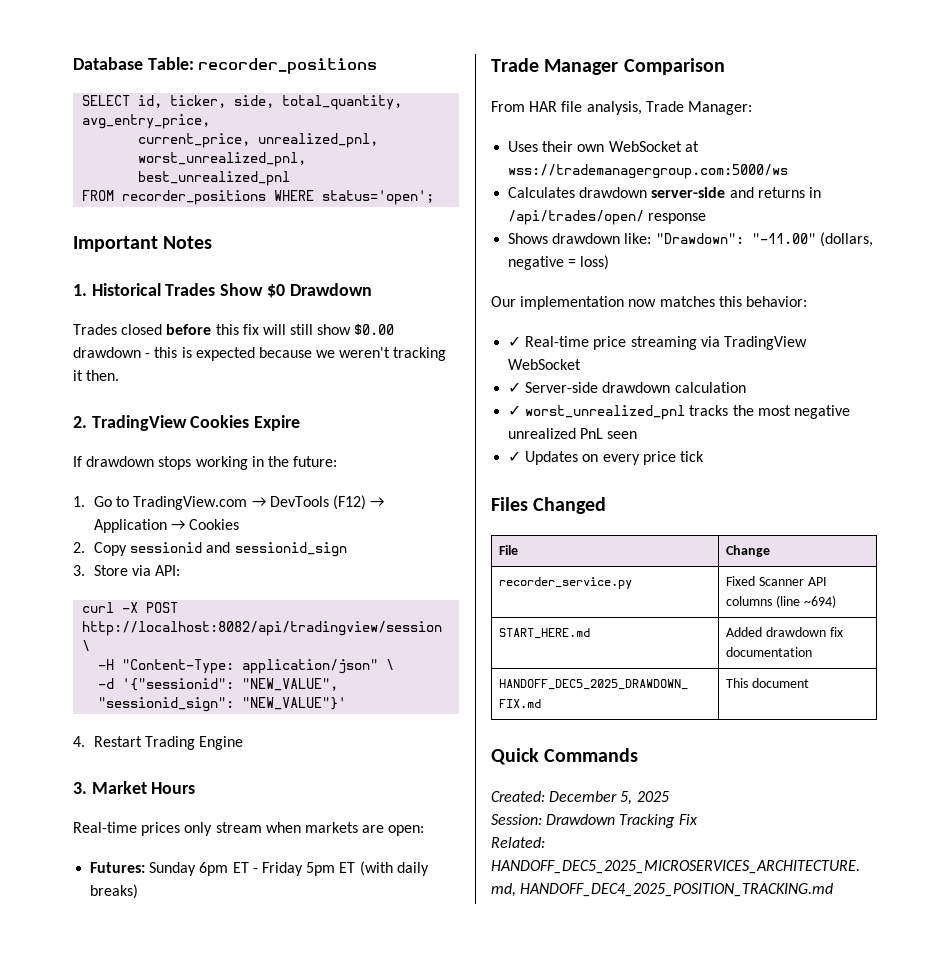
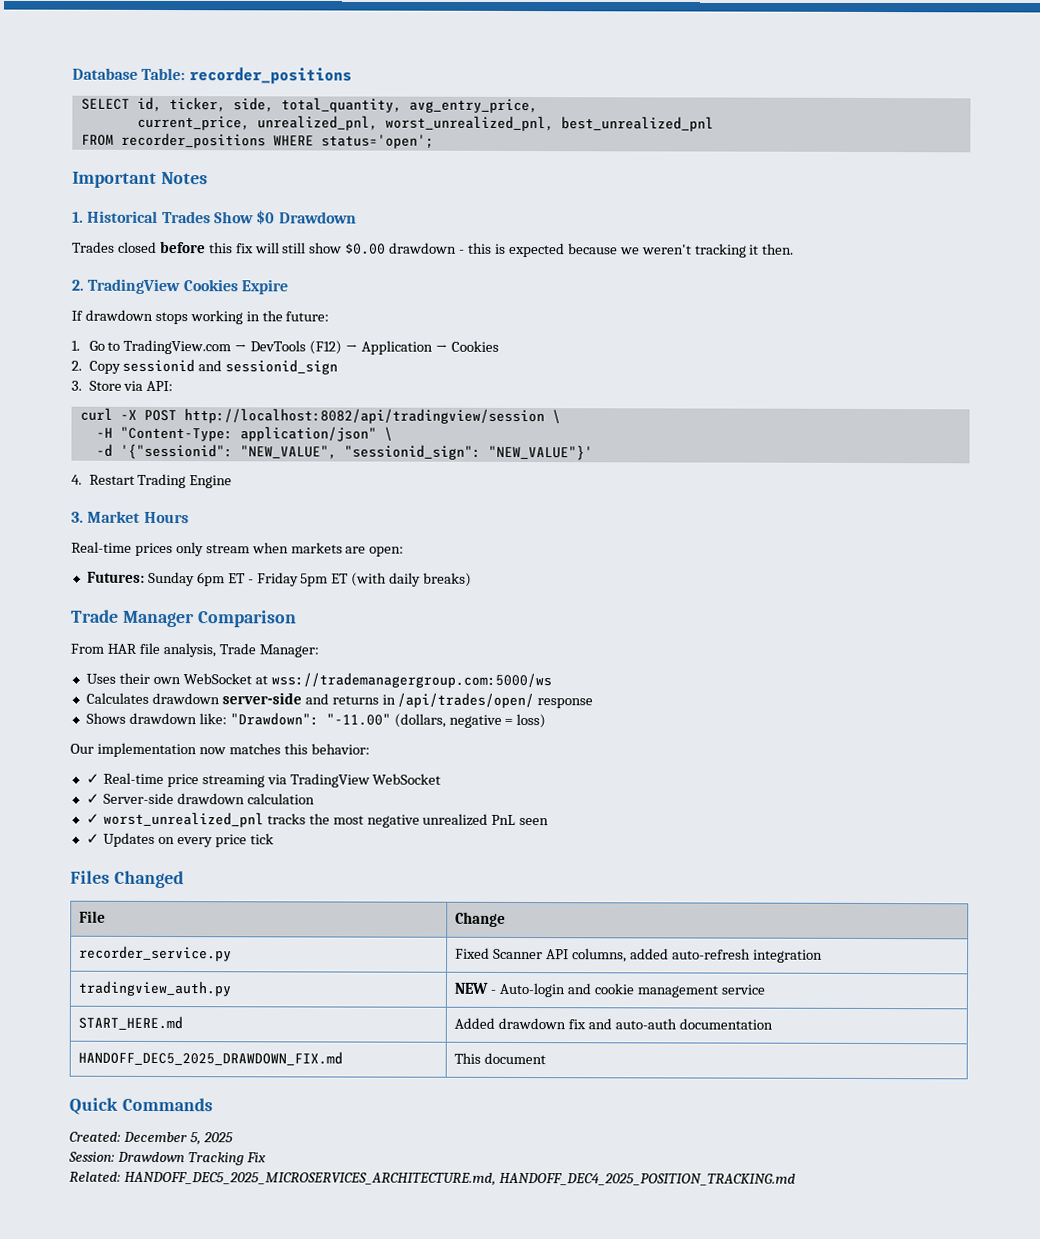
- recorder_service.py | Fixed Scanner API columns (line ~694)
+ recorder_service.py | Fixed Scanner API columns, added auto-refresh integration
+ tradingview_auth.py | NEW - Auto-login and cookie management service
- START_HERE.md | Added drawdown fix documentation
+ START_HERE.md | Added drawdown fix and auto-auth documentation

